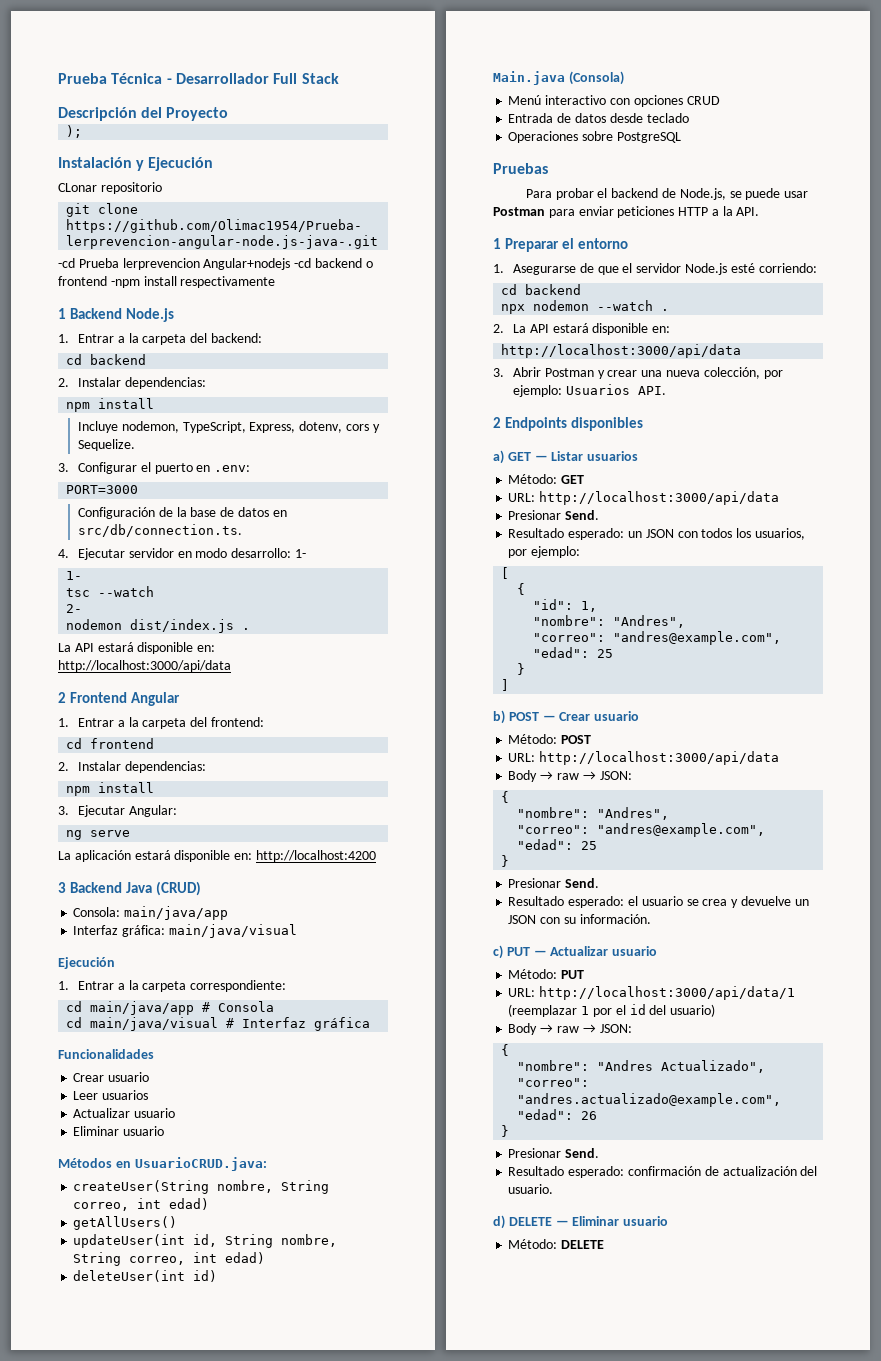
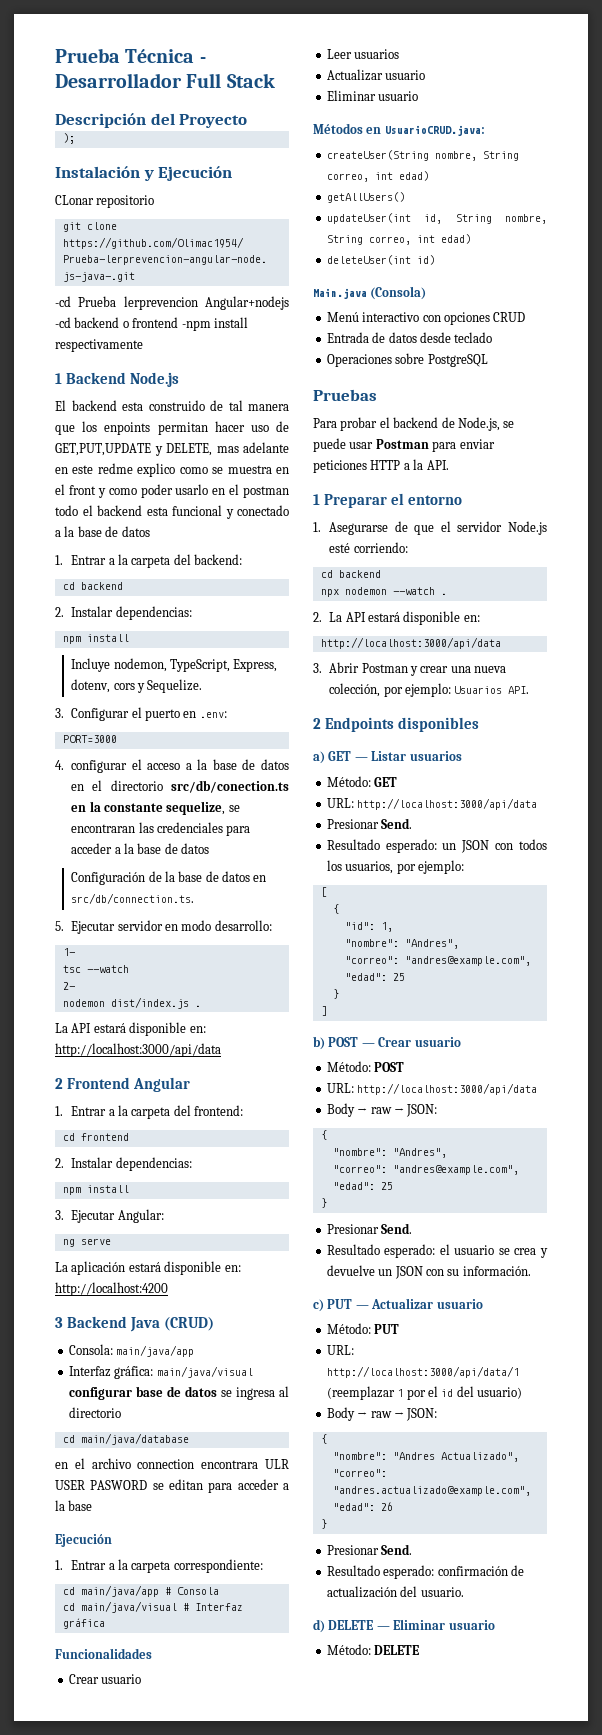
+ El backend esta construido de tal manera que los enpoints permitan hacer uso de GET,PUT,UPDATE y DELETE, mas adelante en este redme explico como se muestra en el front y como poder usarlo en el postman todo el backend esta funcional y conectado a la base de datos
+ 4. configurar el acceso a la base de datos en el directorio src/db/conection.ts en la constante sequelize, se encontraran las credenciales para acceder a la base de datos
- 4. Ejecutar servidor en modo desarrollo: 1-
+ 5. Ejecutar servidor en modo desarrollo:
- Interfaz gráfica: main/java/visual
+ Interfaz gráfica: main/java/visual configurar base de datos se ingresa al directorio
+ cd main/java/database
+ en el archivo connection encontrara ULR USER PASWORD se editan para acceder a la base

